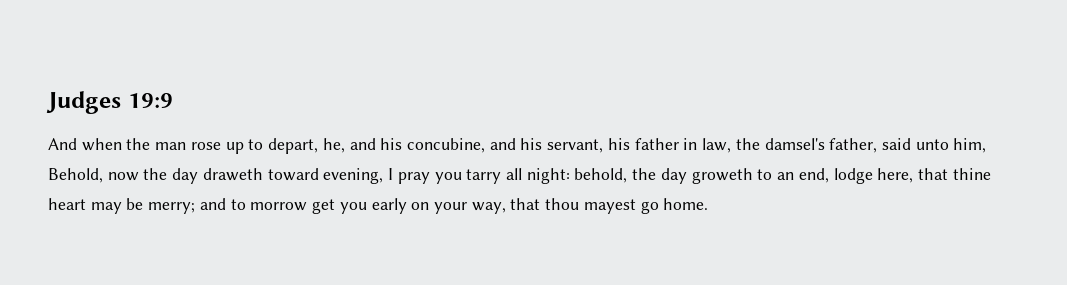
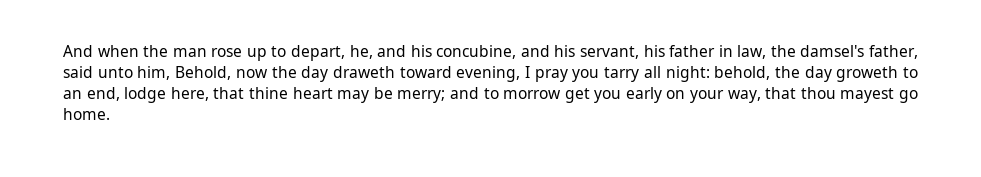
- Judges 19:9

